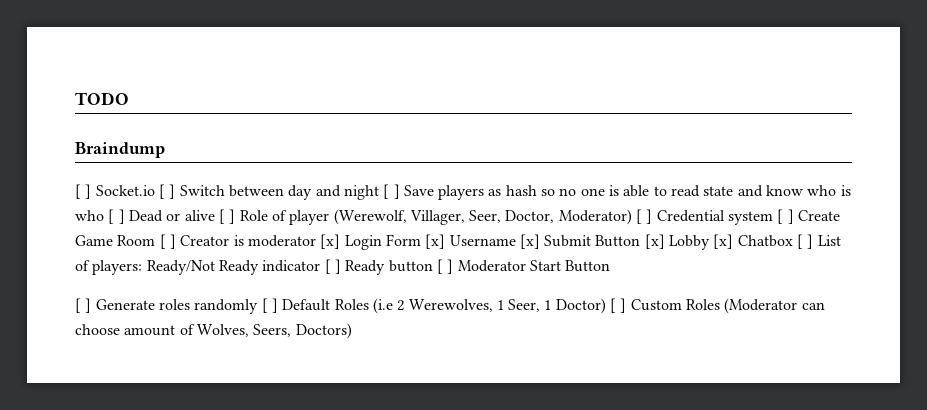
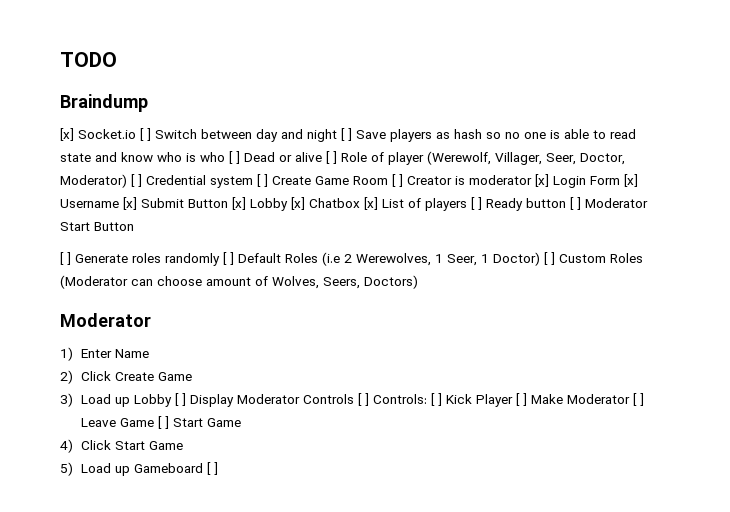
- [ ] Socket.io [ ] Switch between day and night [ ] Save players as hash so no one is able to read state and know who is who [ ] Dead or alive [ ] Role of player (Werewolf, Villager, Seer, Doctor, Moderator) [ ] Credential system [ ] Create Game Room [ ] Creator is moderator [x] Login Form [x] Username [x] Submit Button [x] Lobby [x] Chatbox [ ] List of players: Ready/Not Ready indicator [ ] Ready button [ ] Moderator Start Button
+ [x] Socket.io [ ] Switch between day and night [ ] Save players as hash so no one is able to read state and know who is who [ ] Dead or alive [ ] Role of player (Werewolf, Villager, Seer, Doctor, Moderator) [ ] Credential system [ ] Create Game Room [ ] Creator is moderator [x] Login Form [x] Username [x] Submit Button [x] Lobby [x] Chatbox [x] List of players [ ] Ready button [ ] Moderator Start Button
  [ ] Generate roles randomly [ ] Default Roles (i.e 2 Werewolves, 1 Seer, 1 Doctor) [ ] Custom Roles (Moderator can choose amount of Wolves, Seers, Doctors)
+ Moderator
+ 1) Enter Name
+ 2) Click Create Game
+ 3) Load up Lobby [ ] Display Moderator Controls [ ] Controls: [ ] Kick Player [ ] Make Moderator [ ] Leave Game [ ] Start Game
+ 4) Click Start Game
+ 5) Load up Gameboard [ ]

